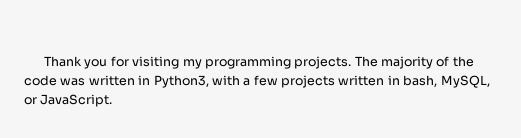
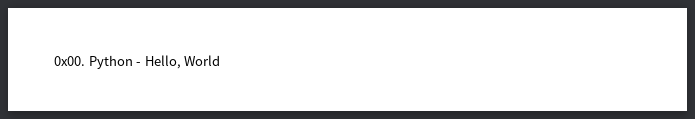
- Thank you for visiting my programming projects. The majority of the code was written in Python3, with a few projects written in bash, MySQL, or JavaScript.
+ 0x00. Python - Hello, World

